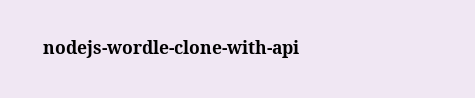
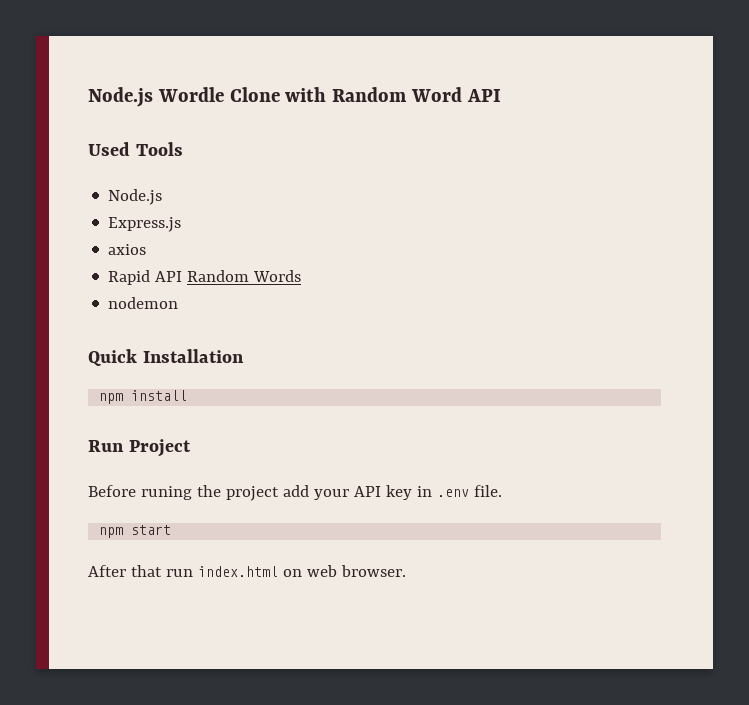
- nodejs-wordle-clone-with-api
+ Node.js Wordle Clone with Random Word API
+ Used Tools
+ Node.js
+ Express.js
+ axios
+ Rapid API Random Words
+ nodemon
+ Quick Installation
+ npm install
+ Run Project
+ Before runing the project add your API key in .env file.
+ npm start
+ After that run index.html on web browser.

